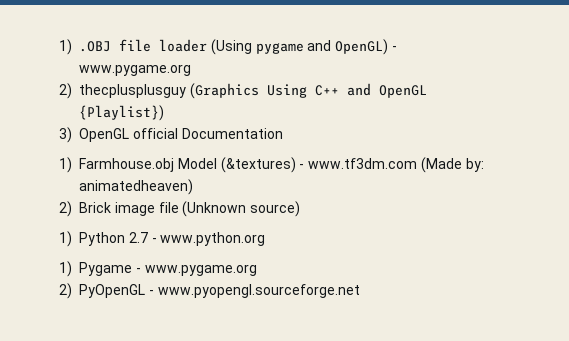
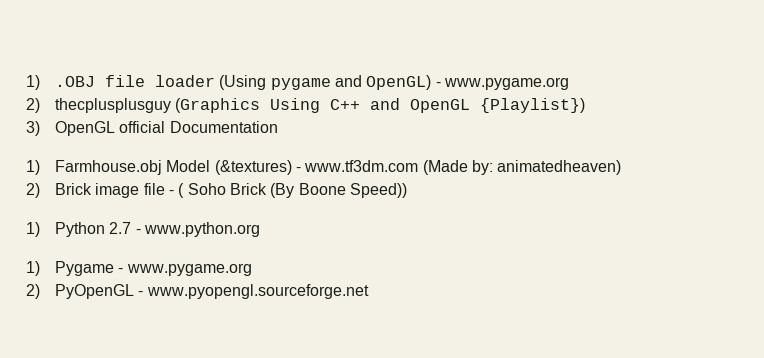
- 2) Brick image file (Unknown source)
+ 2) Brick image file - ( Soho Brick (By Boone Speed))

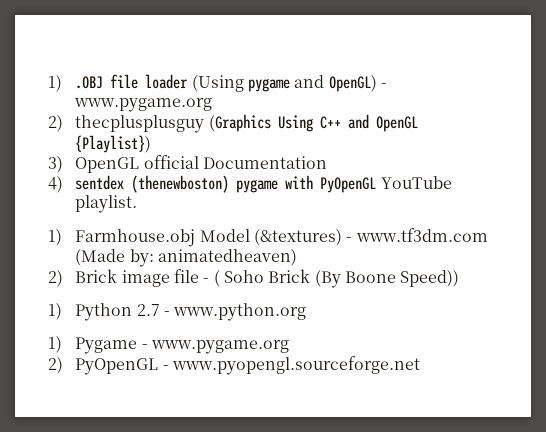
+ 4) sentdex (thenewboston) pygame with PyOpenGL YouTube playlist.

